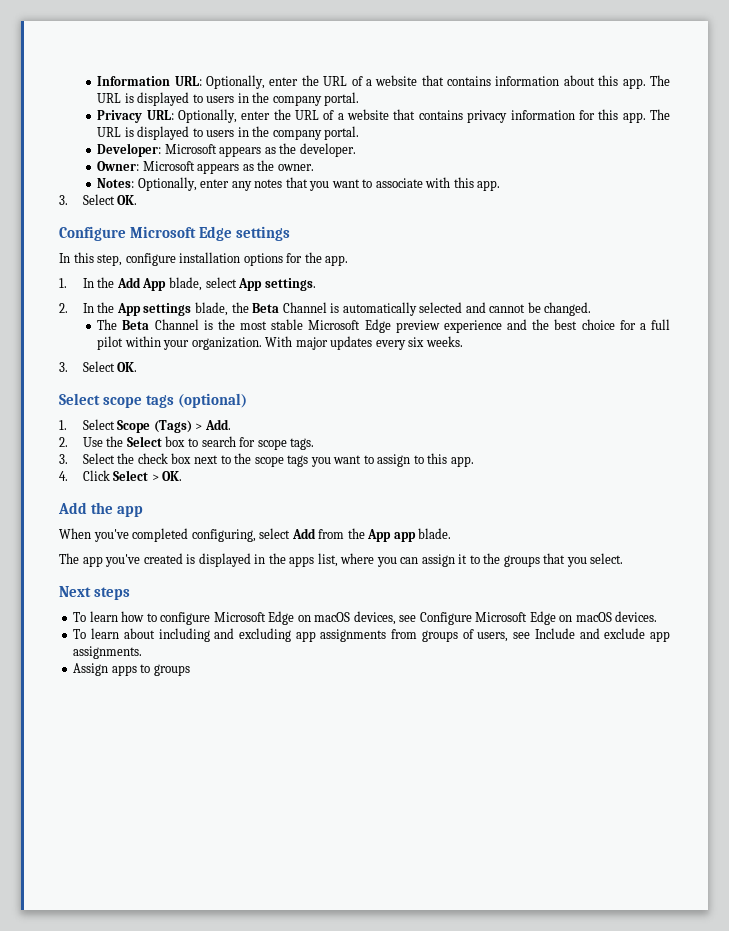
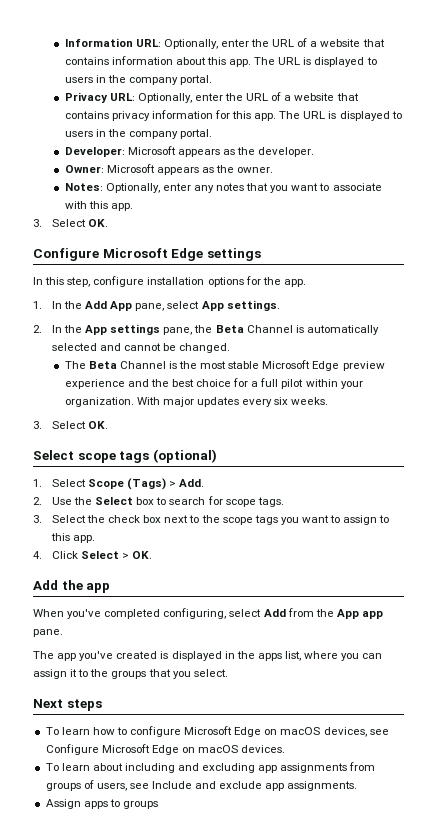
- 1. In the Add App blade, select App settings.
+ 1. In the Add App pane, select App settings.
- 2. In the App settings blade, the Beta Channel is automatically selected and cannot be changed.
+ 2. In the App settings pane, the Beta Channel is automatically selected and cannot be changed.
- When you've completed configuring, select Add from the App app blade.
+ When you've completed configuring, select Add from the App app pane.

